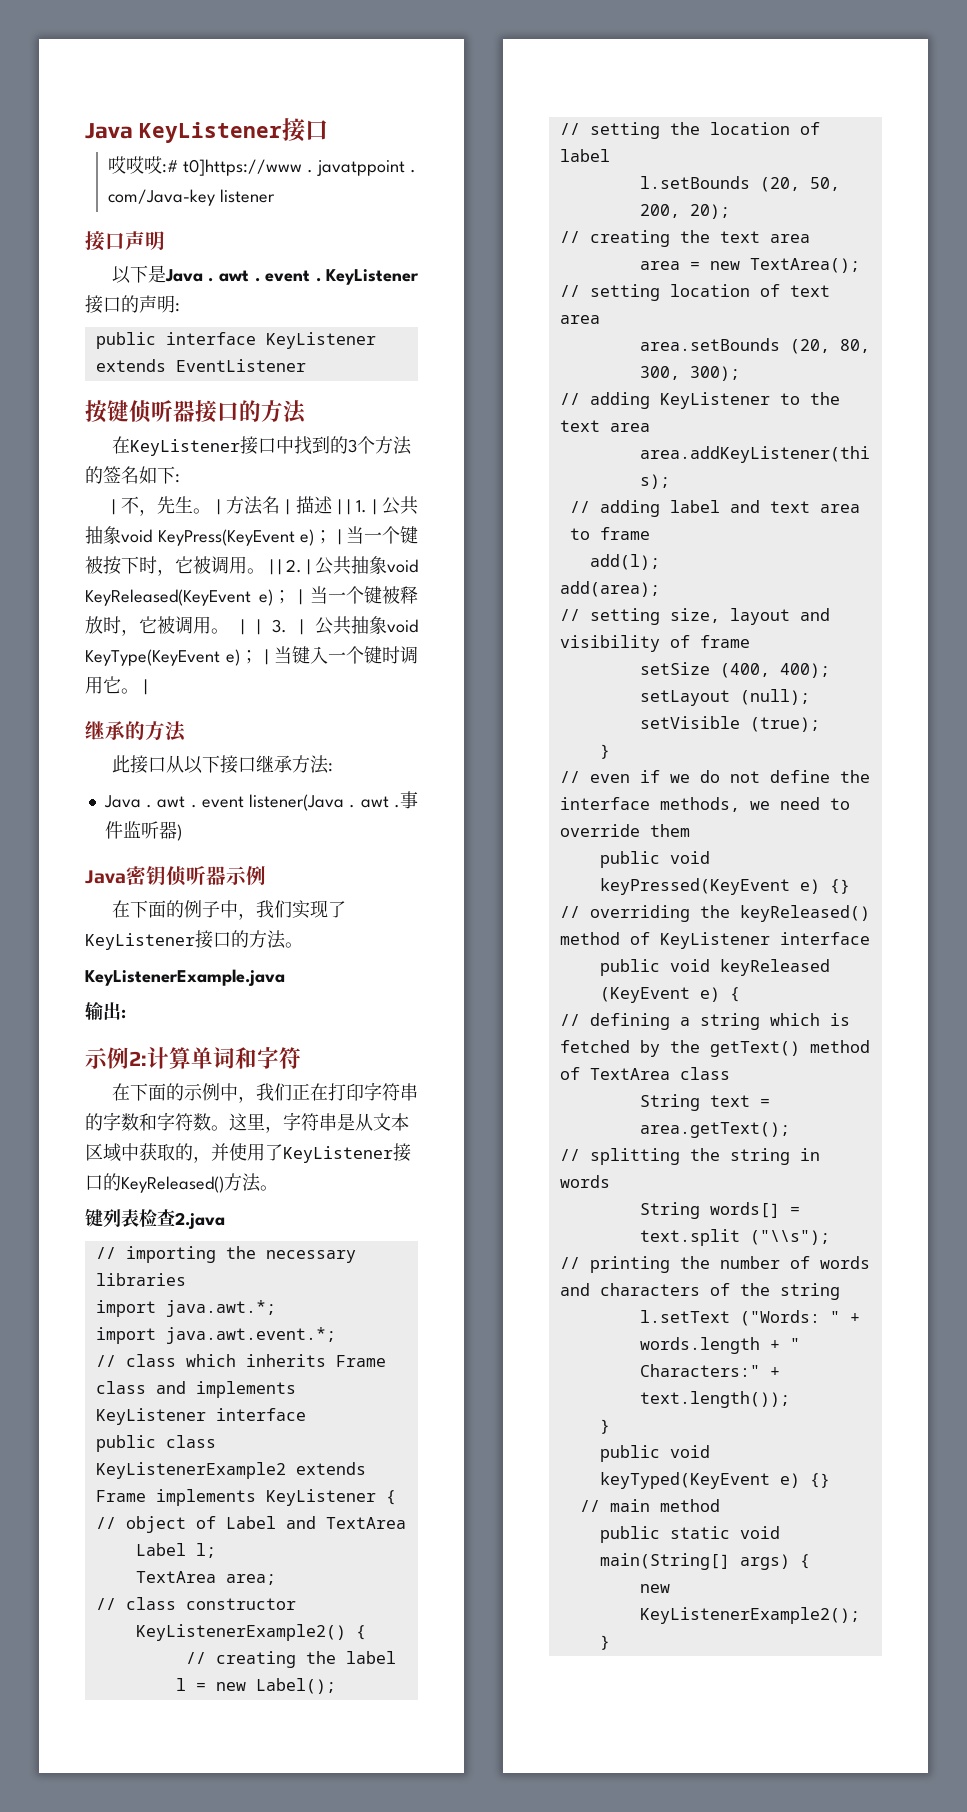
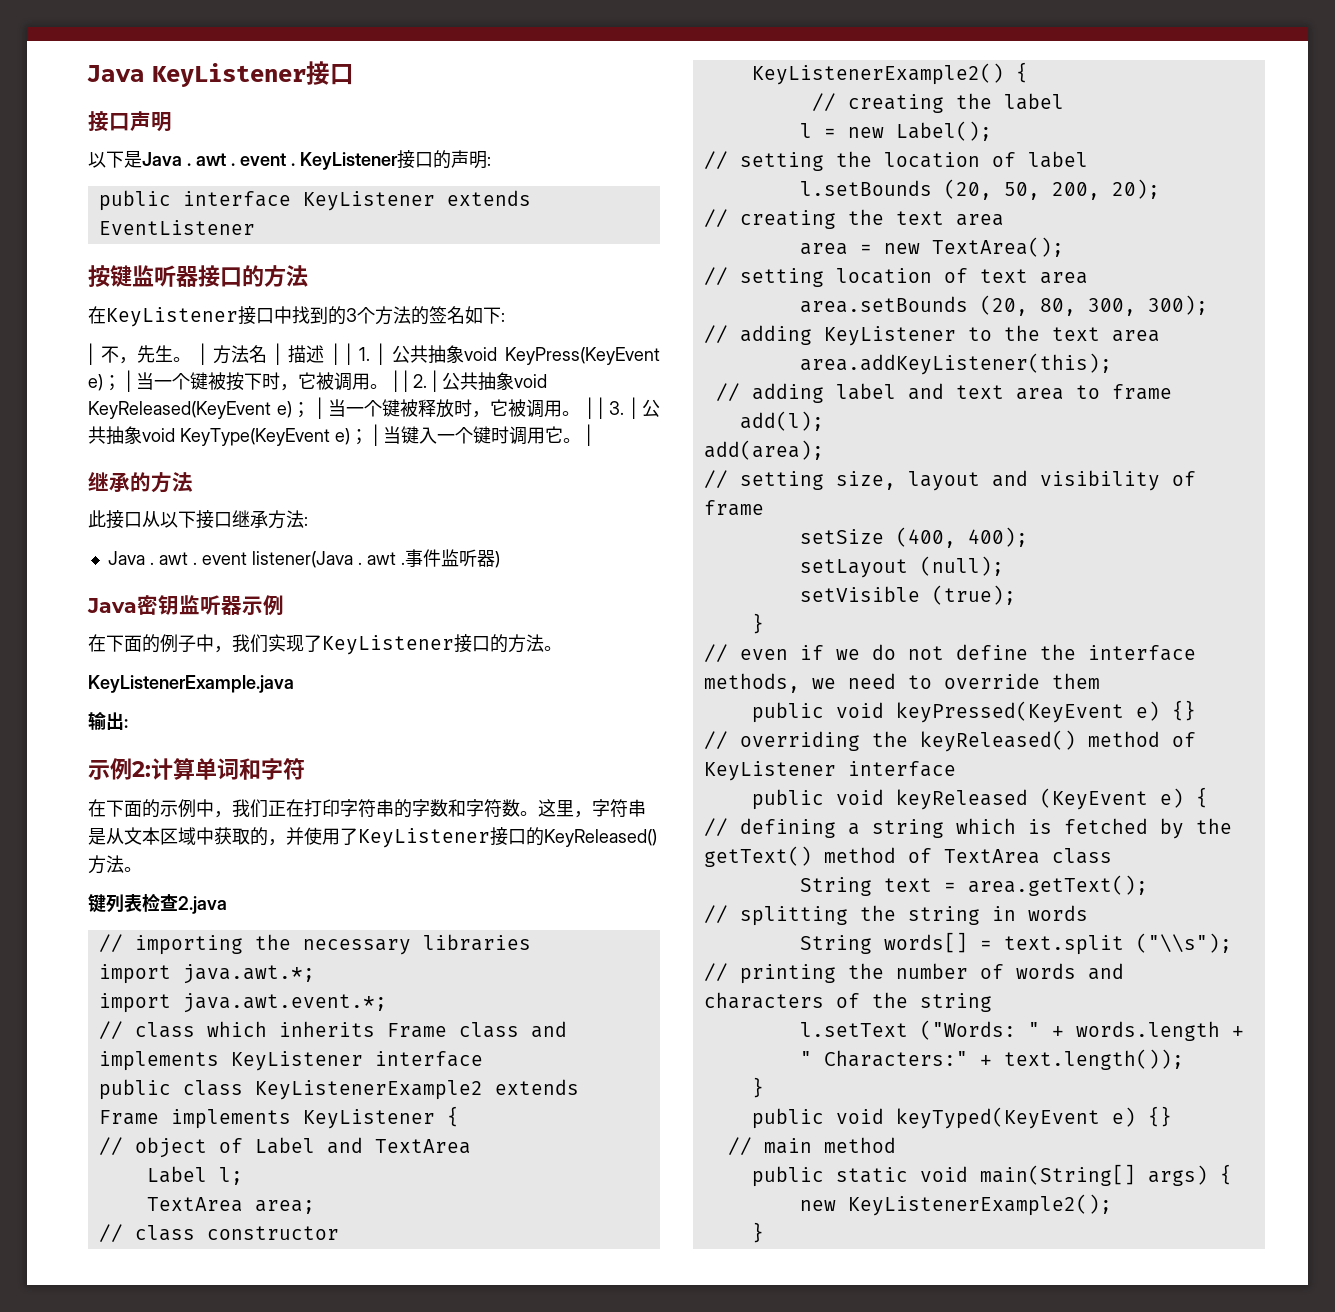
- 哎哎哎:# t0]https://www . javatppoint . com/Java-key listener
- 按键侦听器接口的方法
+ 按键监听器接口的方法
- Java密钥侦听器示例
+ Java密钥监听器示例

